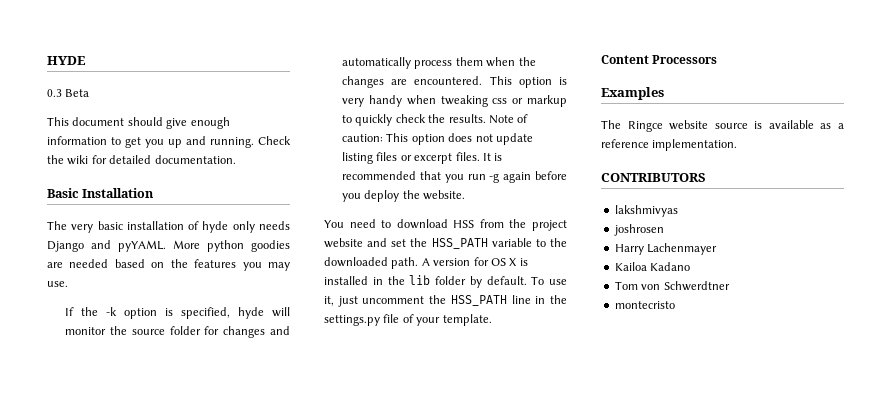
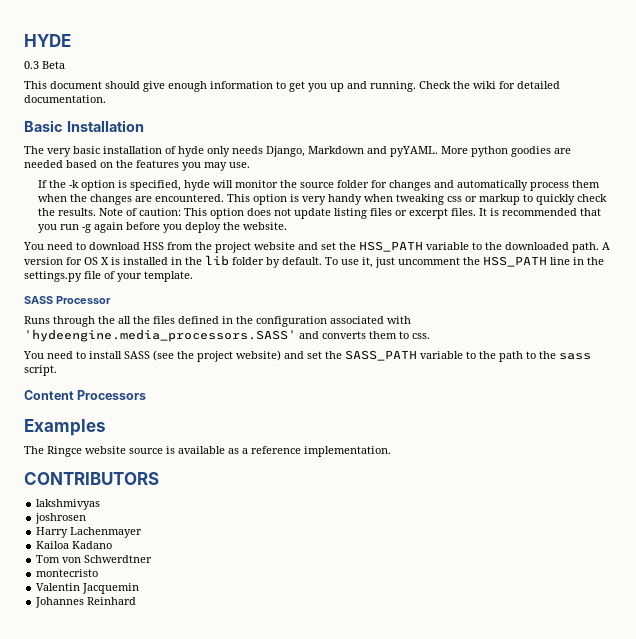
- The very basic installation of hyde only needs Django and pyYAML.
+ The very basic installation of hyde only needs Django, Markdown and pyYAML.
+ SASS Processor
+ Runs through the all the files defined in the configuration associated with 'hydeengine.media_processors.SASS' and converts them to css.
+ You need to install SASS (see the project website) and set the SASS_PATH variable to the path to the sass script.
+ Valentin Jacquemin
+ Johannes Reinhard

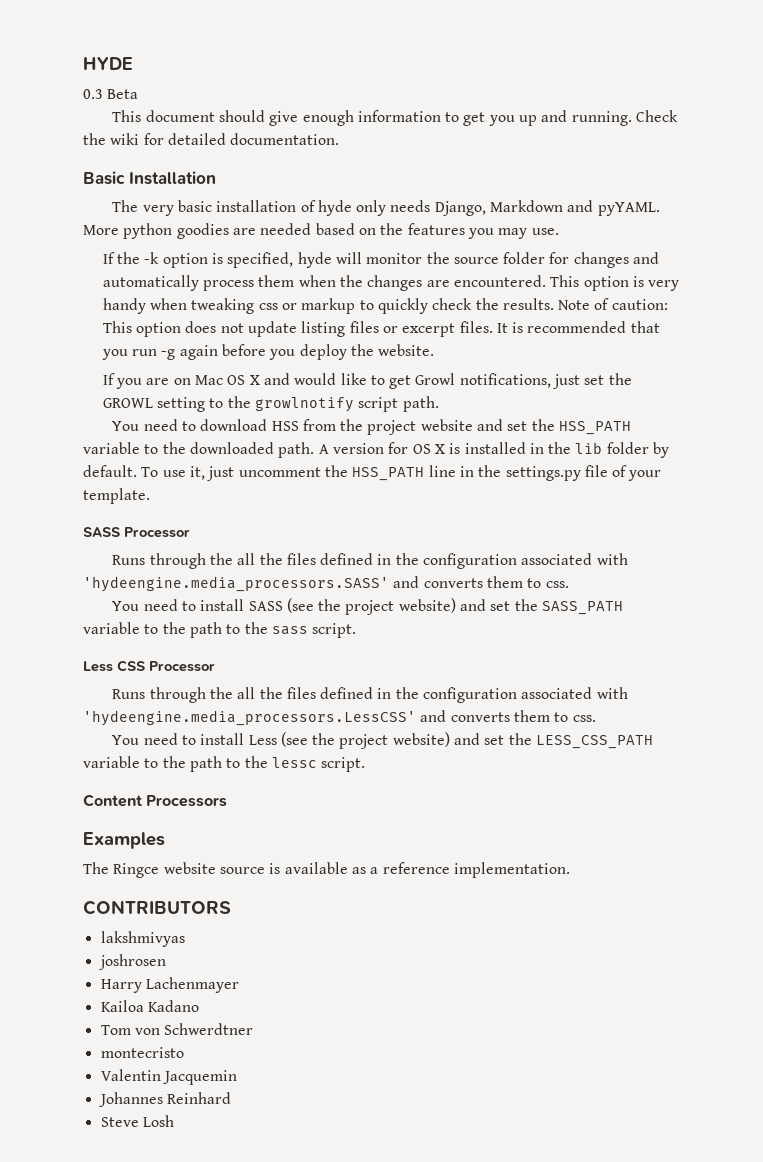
+ If you are on Mac OS X and would like to get Growl notifications, just set the GROWL setting to the growlnotify script path.
+ Less CSS Processor
+ Runs through the all the files defined in the configuration associated with 'hydeengine.media_processors.LessCSS' and converts them to css.
+ You need to install Less (see the project website) and set the LESS_CSS_PATH variable to the path to the lessc script.
+ Steve Losh

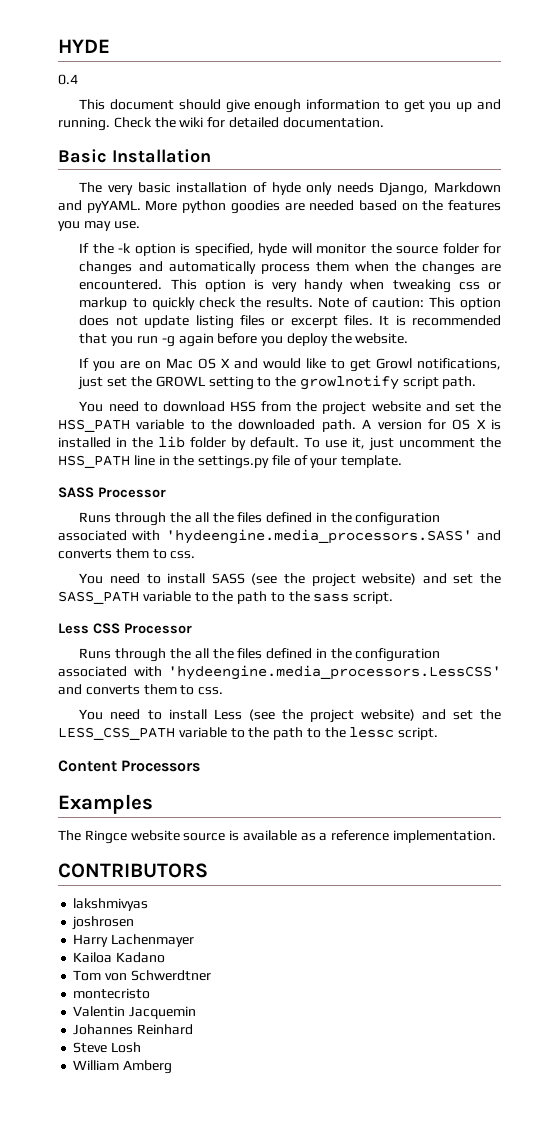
- 0.3 Beta
+ 0.4
+ William Amberg

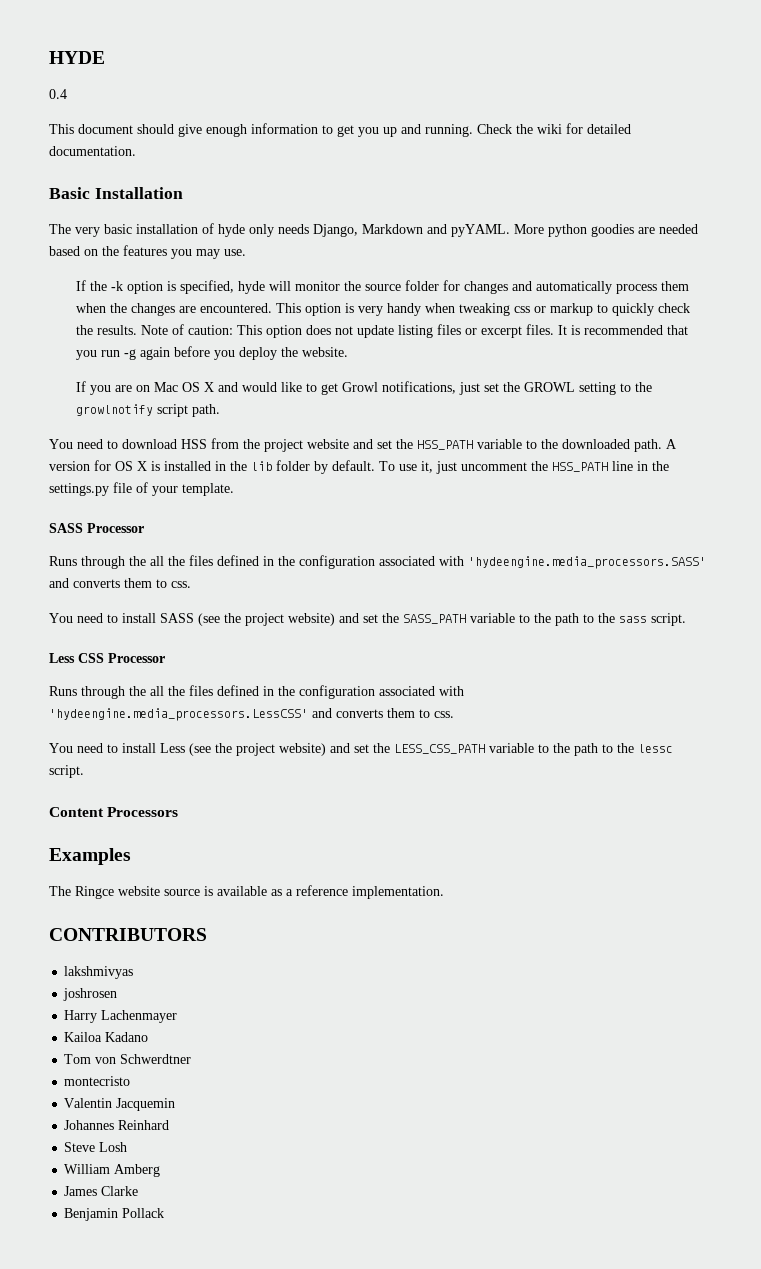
+ James Clarke
+ Benjamin Pollack

